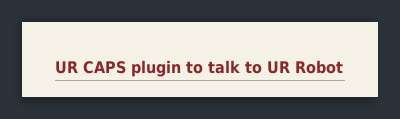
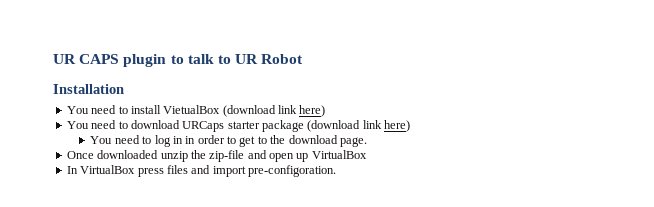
+ Installation
+ You need to install VietualBox (download link here)
+ You need to download URCaps starter package (download link here)
+ You need to log in in order to get to the download page.
+ Once downloaded unzip the zip-file and open up VirtualBox
+ In VirtualBox press files and import pre-configoration.

